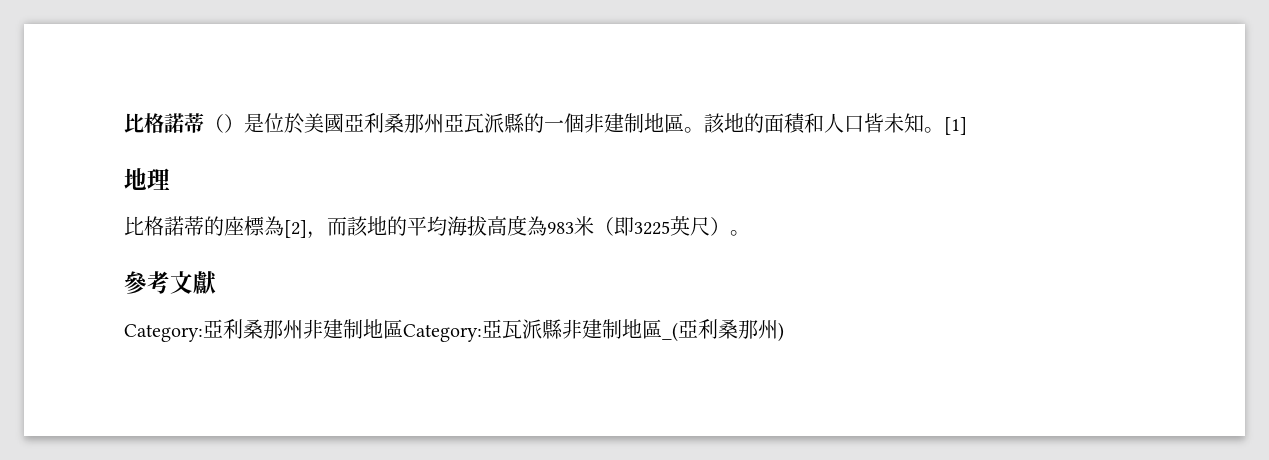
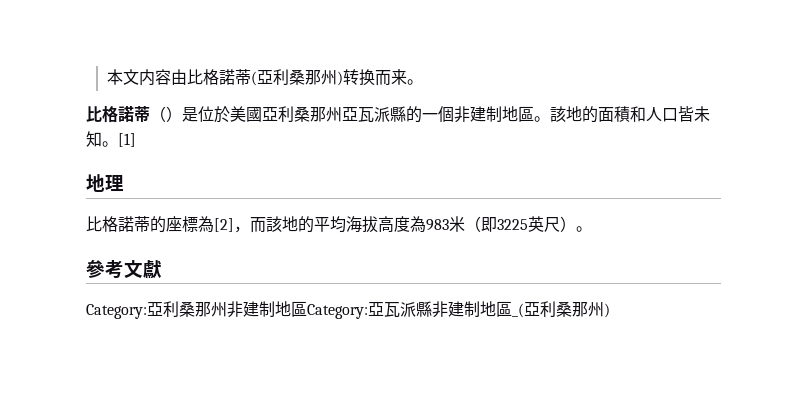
+ 本文内容由比格諾蒂(亞利桑那州)转换而来。

